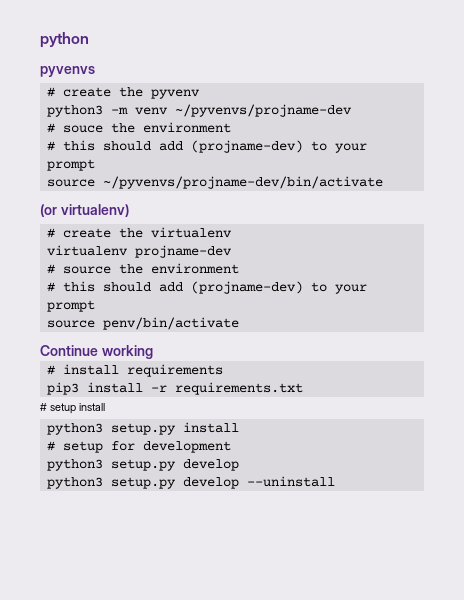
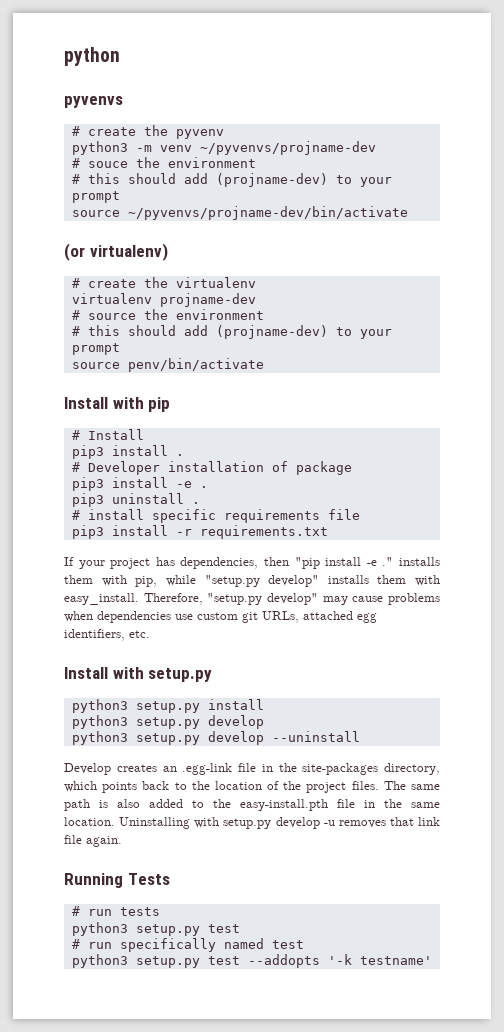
- Continue working
+ Install with pip
+ # Install
+ pip3 install .
+ # Developer installation of package
+ pip3 install -e .
+ pip3 uninstall .
- # install requirements
+ # install specific requirements file
- # setup install
+ If your project has dependencies, then "pip install -e ." installs them with pip, while "setup.py develop" installs them with easy_install. Therefore, "setup.py develop" may cause problems when dependencies use custom git URLs, attached egg identifiers, etc.
+ Install with setup.py
- # setup for development
+ Develop creates an .egg-link file in the site-packages directory, which points back to the location of the project files. The same path is also added to the easy-install.pth file in the same location. Uninstalling with setup.py develop -u removes that link file again.
+ Running Tests
+ # run tests
+ python3 setup.py test
+ # run specifically named test
+ python3 setup.py test --addopts '-k testname'

